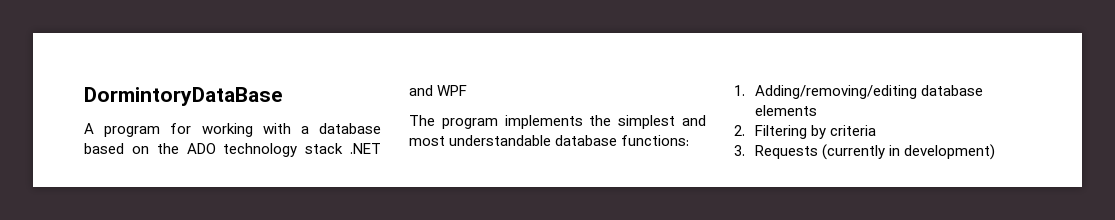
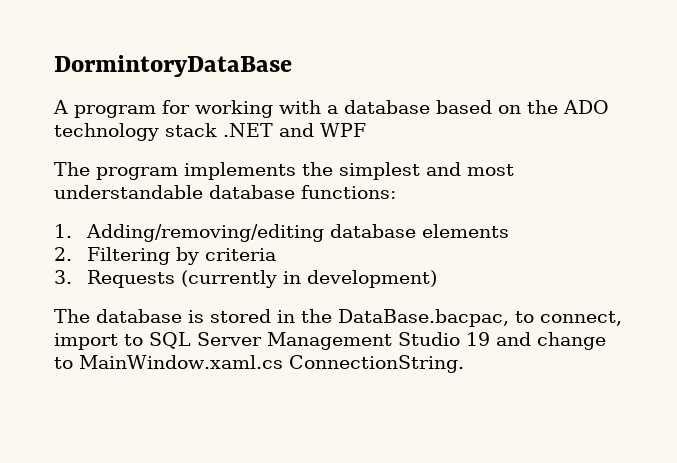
+ The database is stored in the DataBase.bacpac, to connect, import to SQL Server Management Studio 19 and change to MainWindow.xaml.cs ConnectionString.

